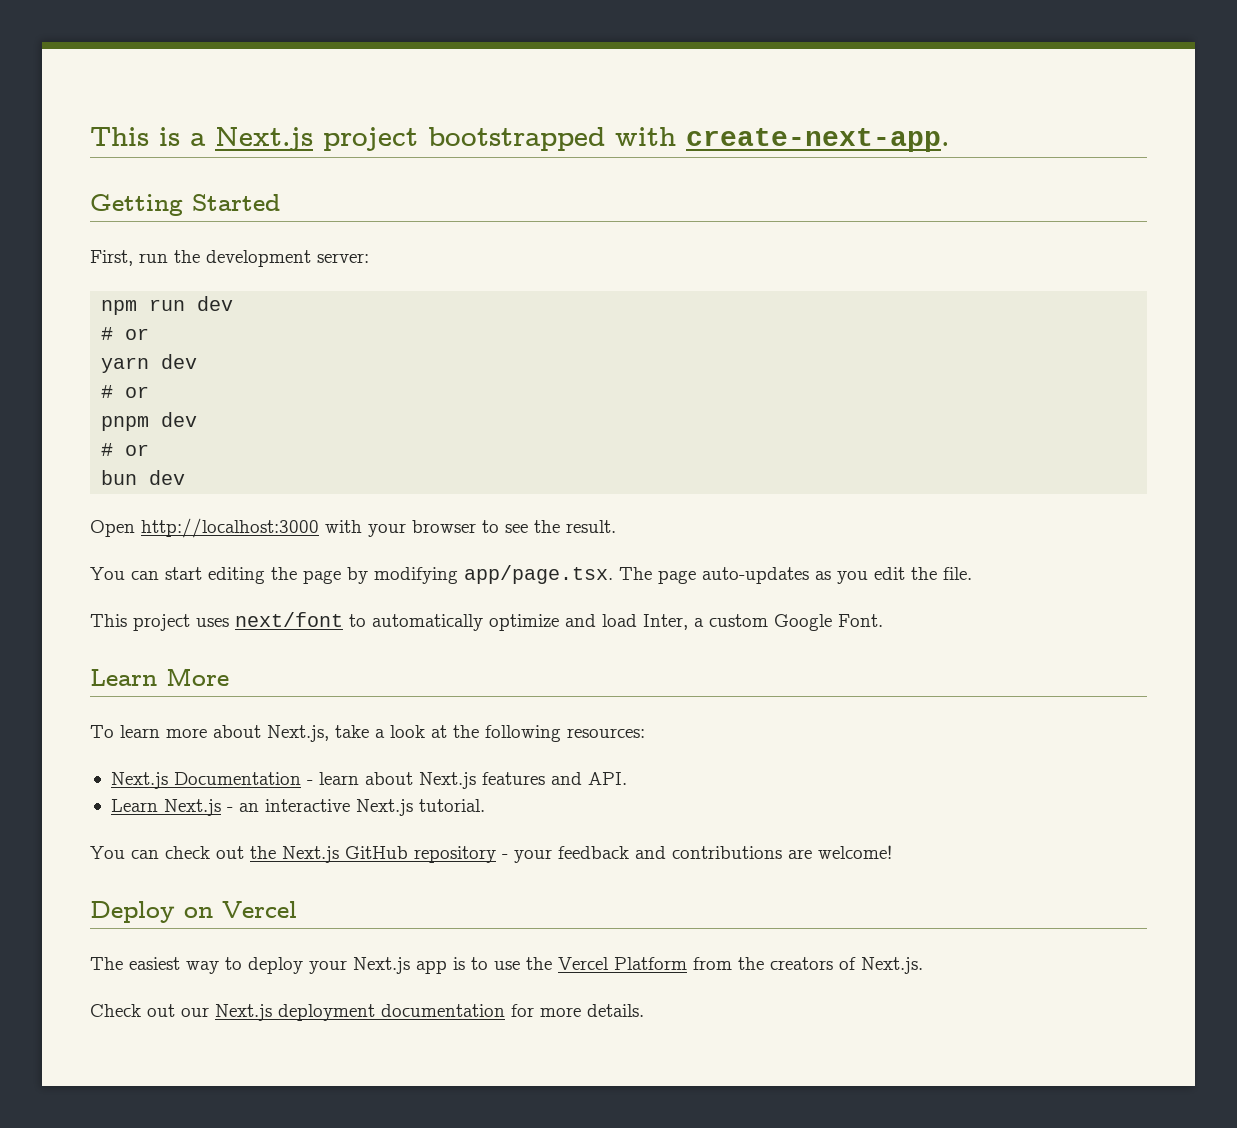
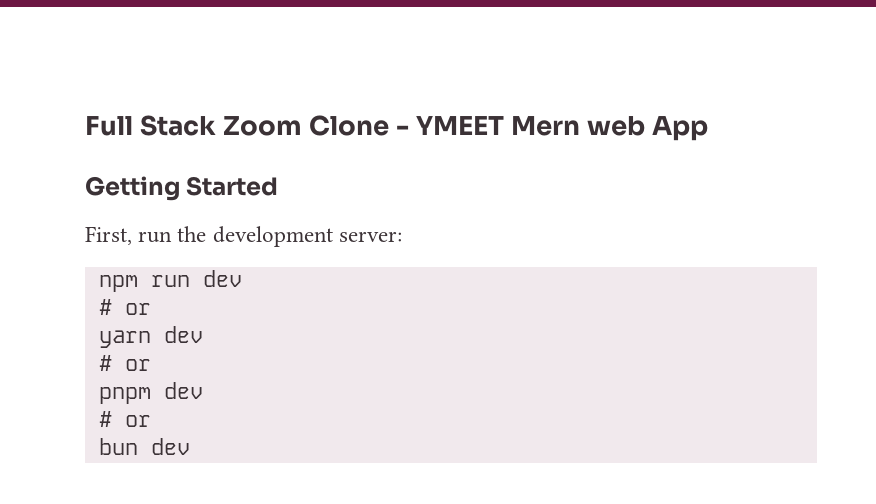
- This is a Next.js project bootstrapped with create-next-app.
+ Full Stack Zoom Clone - YMEET Mern web App
- Open http://localhost:3000 with your browser to see the result.
- You can start editing the page by modifying app/page.tsx. The page auto-updates as you edit the file.
- This project uses next/font to automatically optimize and load Inter, a custom Google Font.
- Learn More
- To learn more about Next.js, take a look at the following resources:
- Next.js Documentation - learn about Next.js features and API.
- Learn Next.js - an interactive Next.js tutorial.
- You can check out the Next.js GitHub repository - your feedback and contributions are welcome!
- Deploy on Vercel
- The easiest way to deploy your Next.js app is to use the Vercel Platform from the creators of Next.js.
- Check out our Next.js deployment documentation for more details.

